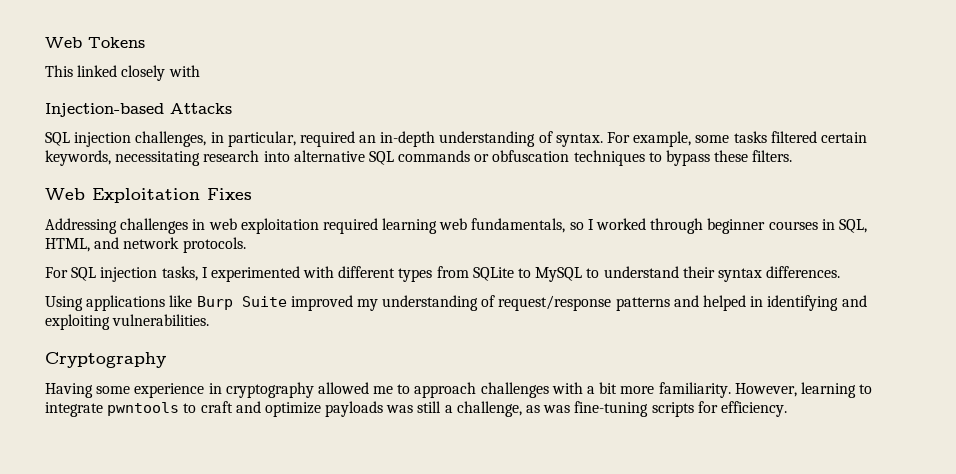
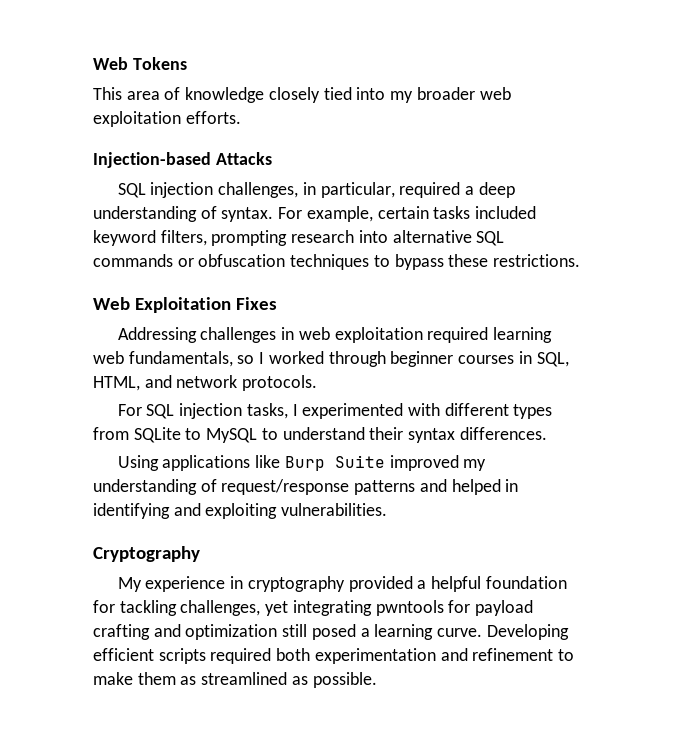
- This linked closely with
+ This area of knowledge closely tied into my broader web exploitation efforts.
- SQL injection challenges, in particular, required an in-depth understanding of syntax.
+ SQL injection challenges, in particular, required a deep understanding of syntax.
- For example, some tasks filtered certain keywords, necessitating research into alternative SQL commands or obfuscation techniques to bypass these filters.
+ For example, certain tasks included keyword filters, prompting research into alternative SQL commands or obfuscation techniques to bypass these restrictions.
- Having some experience in cryptography allowed me to approach challenges with a bit more familiarity. However, learning to integrate pwntools to craft and optimize payloads was still a challenge, as was fine-tuning scripts for efficiency.
+ My experience in cryptography provided a helpful foundation for tackling challenges, yet integrating pwntools for payload crafting and optimization still posed a learning curve. Developing efficient scripts required both experimentation and refinement to make them as streamlined as possible.

